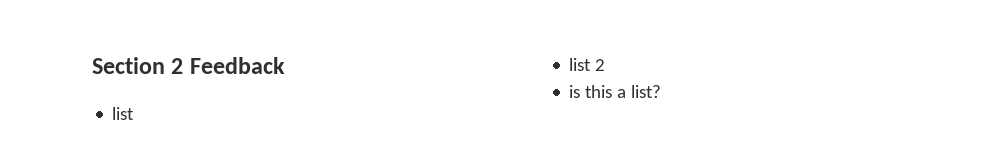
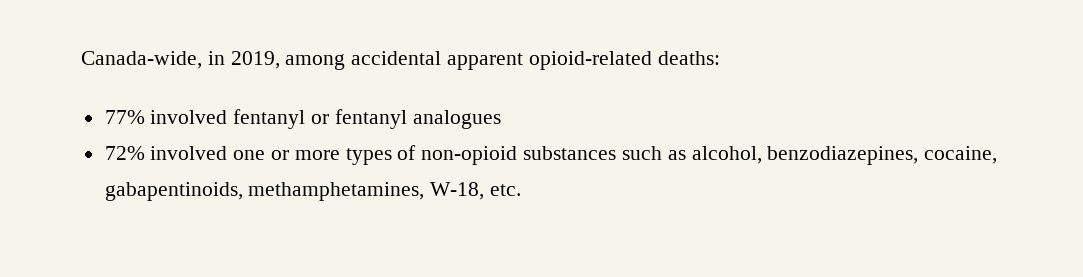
- Section 2 Feedback
- list
- list 2
- is this a list?
+ Canada-wide, in 2019, among accidental apparent opioid-related deaths:
+ 77% involved fentanyl or fentanyl analogues
+ 72% involved one or more types of non-opioid substances such as alcohol, benzodiazepines, cocaine, gabapentinoids, methamphetamines, W-18, etc.

